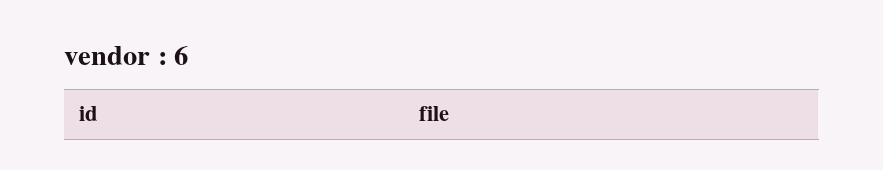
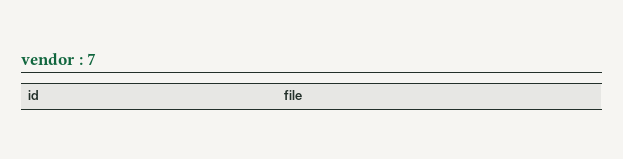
- vendor : 6
+ vendor : 7

